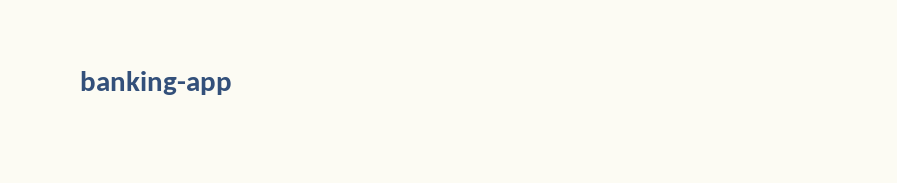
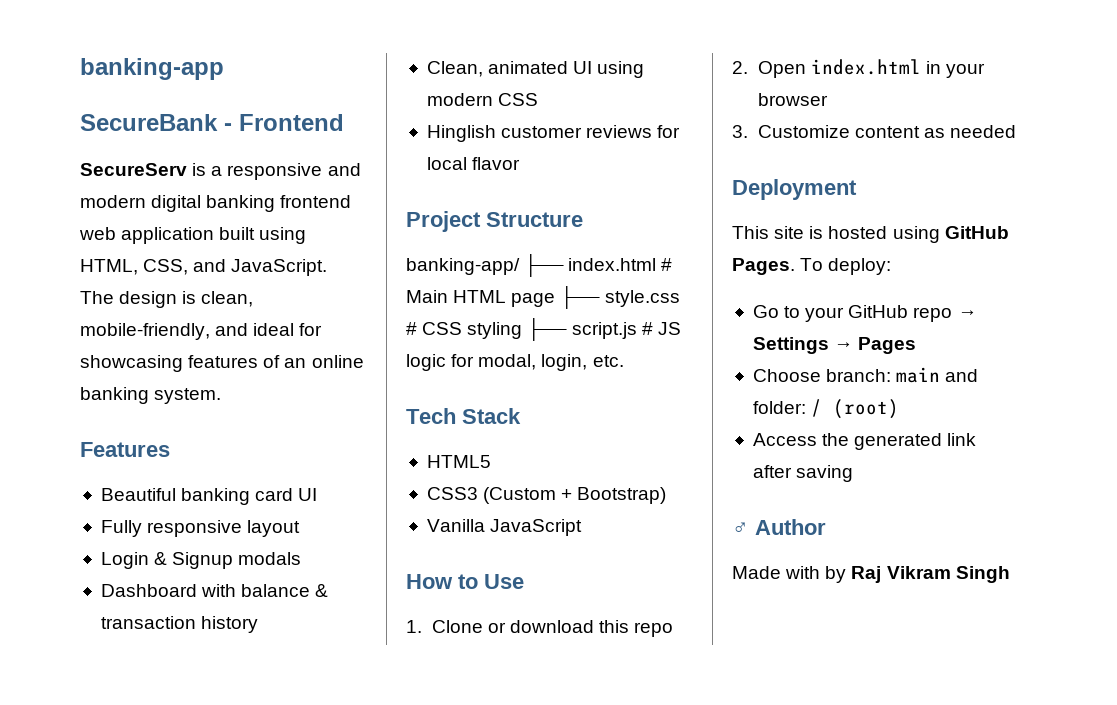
+ SecureBank - Frontend
+ SecureServ is a responsive and modern digital banking frontend web application built using HTML, CSS, and JavaScript. The design is clean, mobile-friendly, and ideal for showcasing features of an online banking system.
+ Features
+ Beautiful banking card UI
+ Fully responsive layout
+ Login & Signup modals
+ Dashboard with balance & transaction history
+ Clean, animated UI using modern CSS
+ Hinglish customer reviews for local flavor
+ Project Structure
+ banking-app/ ├── index.html # Main HTML page ├── style.css # CSS styling ├── script.js # JS logic for modal, login, etc.
+ Tech Stack
+ HTML5
+ CSS3 (Custom + Bootstrap)
+ Vanilla JavaScript
+ How to Use
+ 1. Clone or download this repo
+ 2. Open index.html in your browser
+ 3. Customize content as needed
+ Deployment
+ This site is hosted using GitHub Pages. To deploy:
+ Go to your GitHub repo → Settings → Pages
+ Choose branch: main and folder: / (root)
+ Access the generated link after saving
+ ♂ Author
+ Made with by Raj Vikram Singh

